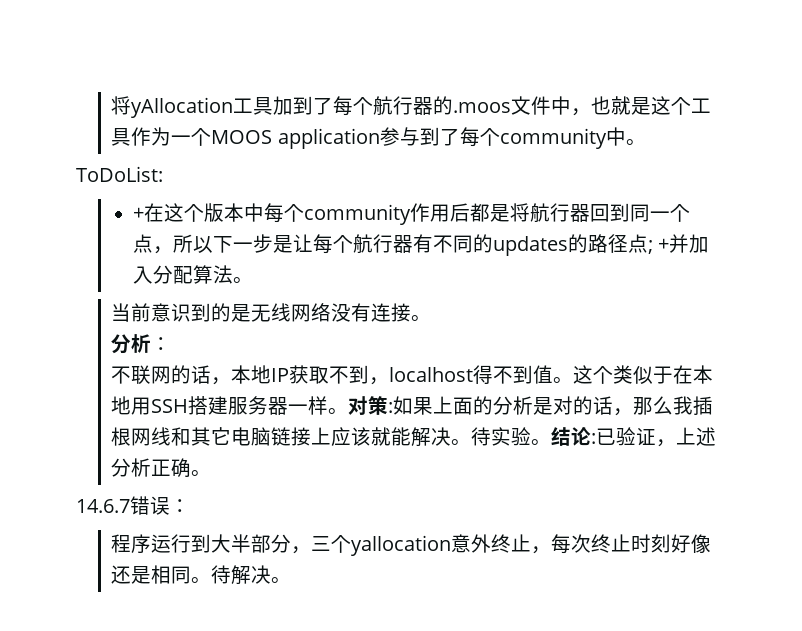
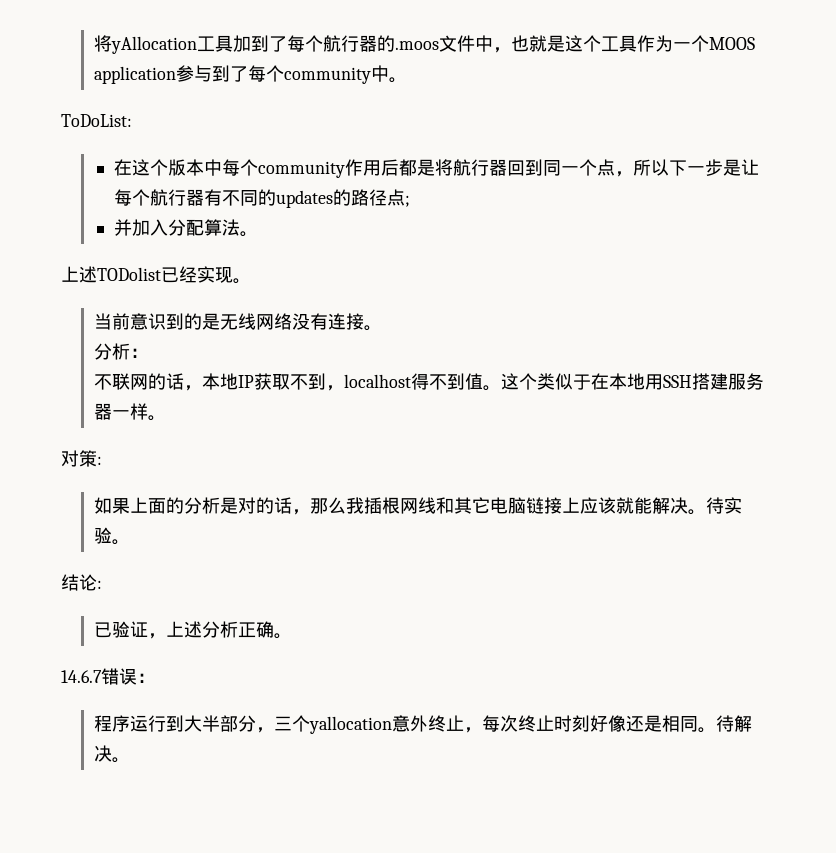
- +在这个版本中每个community作用后都是将航行器回到同一个点，所以下一步是让每个航行器有不同的updates的路径点; +并加入分配算法。
+ 在这个版本中每个community作用后都是将航行器回到同一个点，所以下一步是让每个航行器有不同的updates的路径点;
+ 并加入分配算法。
+ 上述TODolist已经实现。
- 这个类似于在本地用SSH搭建服务器一样。对策:如果上面的分析是对的话，那么我插根网线和其它电脑链接上应该就能解决。
+ 这个类似于在本地用SSH搭建服务器一样。
+ 对策:
+ 如果上面的分析是对的话，那么我插根网线和其它电脑链接上应该就能解决。
- 待实验。结论:已验证，上述分析正确。
+ 待实验。
+ 结论:
+ 已验证，上述分析正确。

